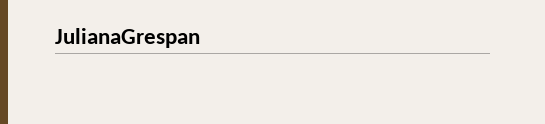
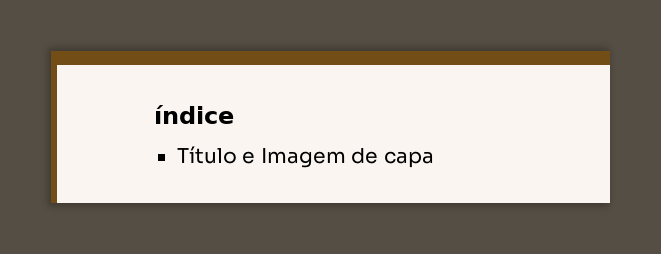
- JulianaGrespan
+ índice
+ Título e Imagem de capa

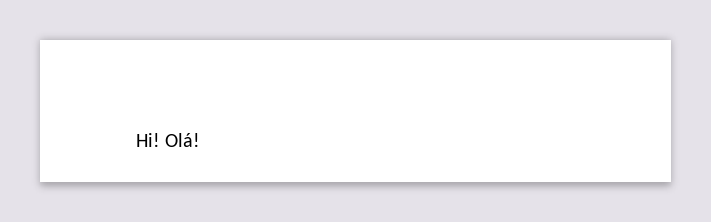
- índice
- Título e Imagem de capa
+ Hi! Olá!

